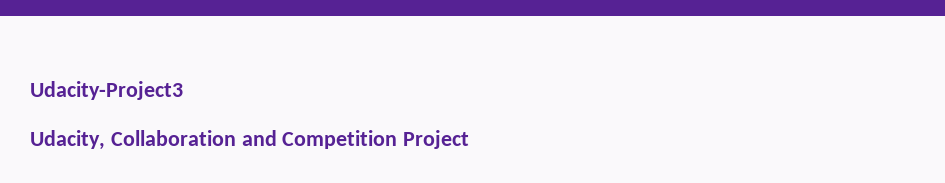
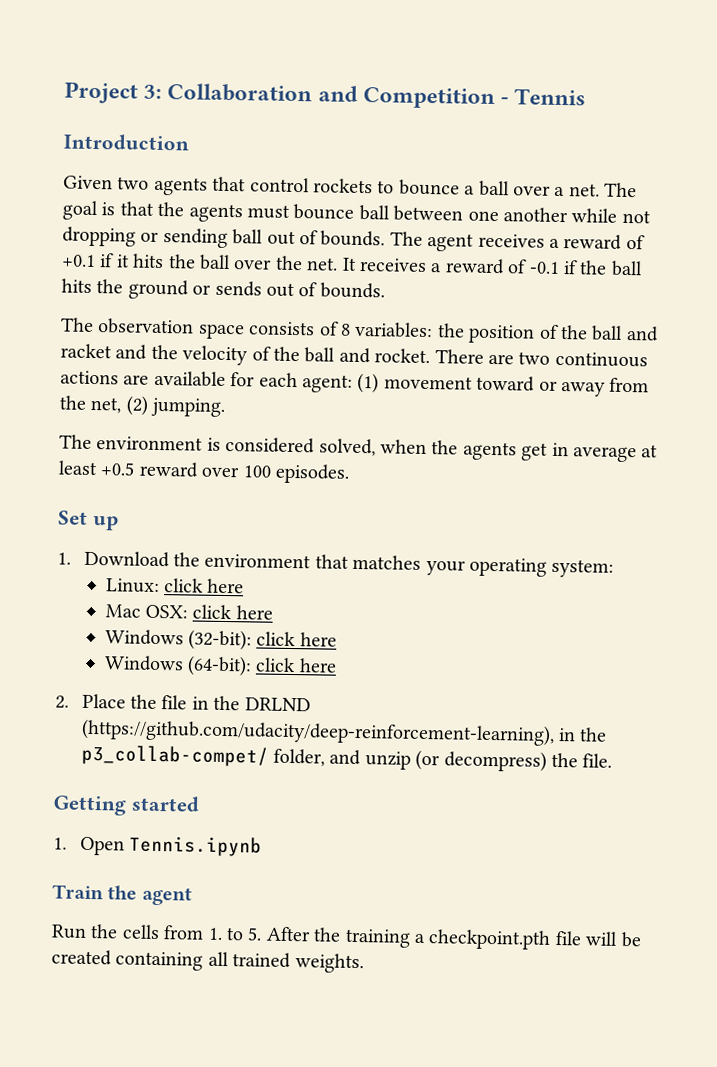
- Udacity-Project3
- Udacity, Collaboration and Competition Project
+ Project 3: Collaboration and Competition - Tennis
+ Introduction
+ Given two agents that control rockets to bounce a ball over a net. The goal is that the agents must bounce ball between one another while not dropping or sending ball out of bounds. The agent receives a reward of +0.1 if it hits the ball over the net. It receives a reward of -0.1 if the ball hits the ground or sends out of bounds.
+ The observation space consists of 8 variables: the position of the ball and racket and the velocity of the ball and rocket. There are two continuous actions are available for each agent: (1) movement toward or away from the net, (2) jumping.
+ The environment is considered solved, when the agents get in average at least +0.5 reward over 100 episodes.
+ Set up
+ 1. Download the environment that matches your operating system:
+ Linux: click here
+ Mac OSX: click here
+ Windows (32-bit): click here
+ Windows (64-bit): click here
+ 2. Place the file in the DRLND (https://github.com/udacity/deep-reinforcement-learning), in the p3_collab-compet/ folder, and unzip (or decompress) the file.
+ Getting started
+ 1. Open Tennis.ipynb
+ Train the agent
+ Run the cells from 1. to 5. After the training a checkpoint.pth file will be created containing all trained weights.

